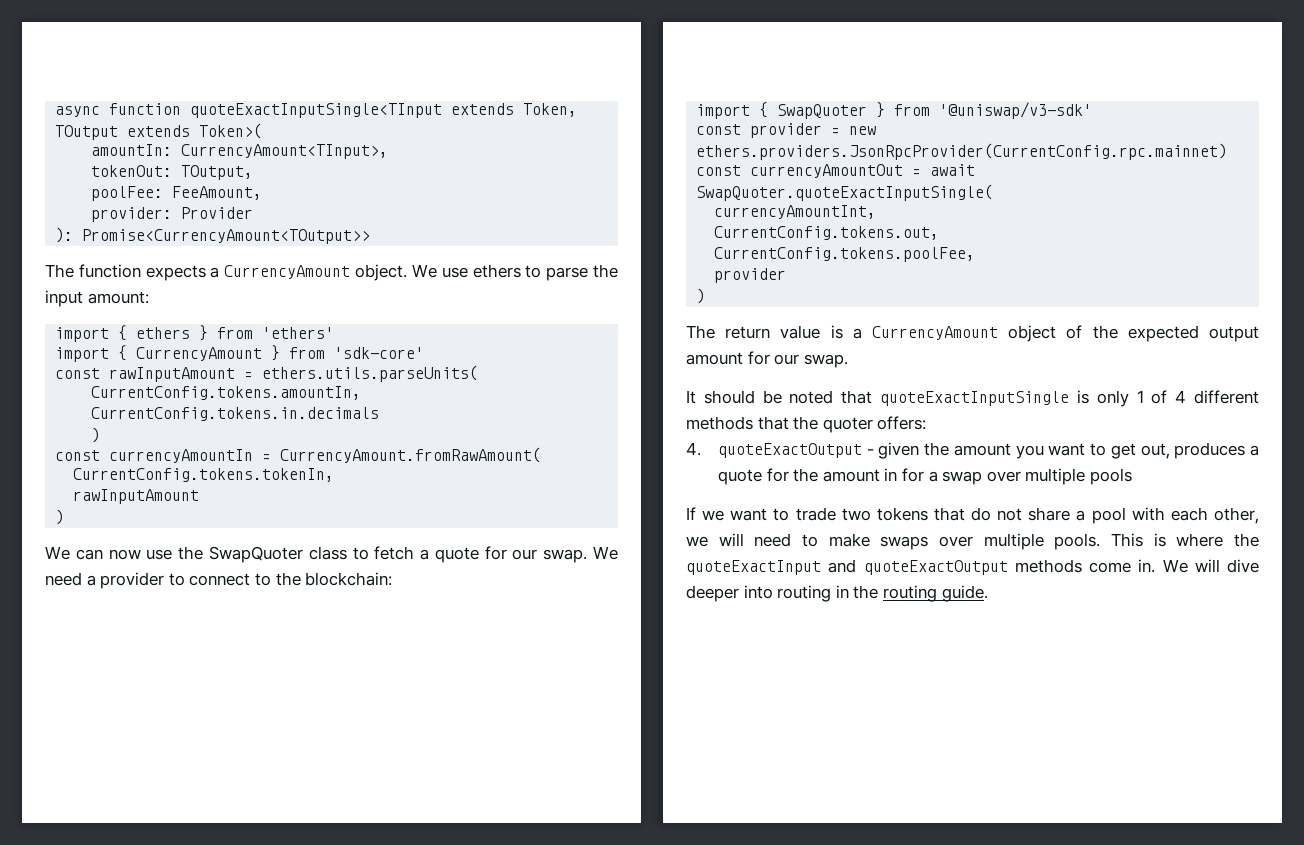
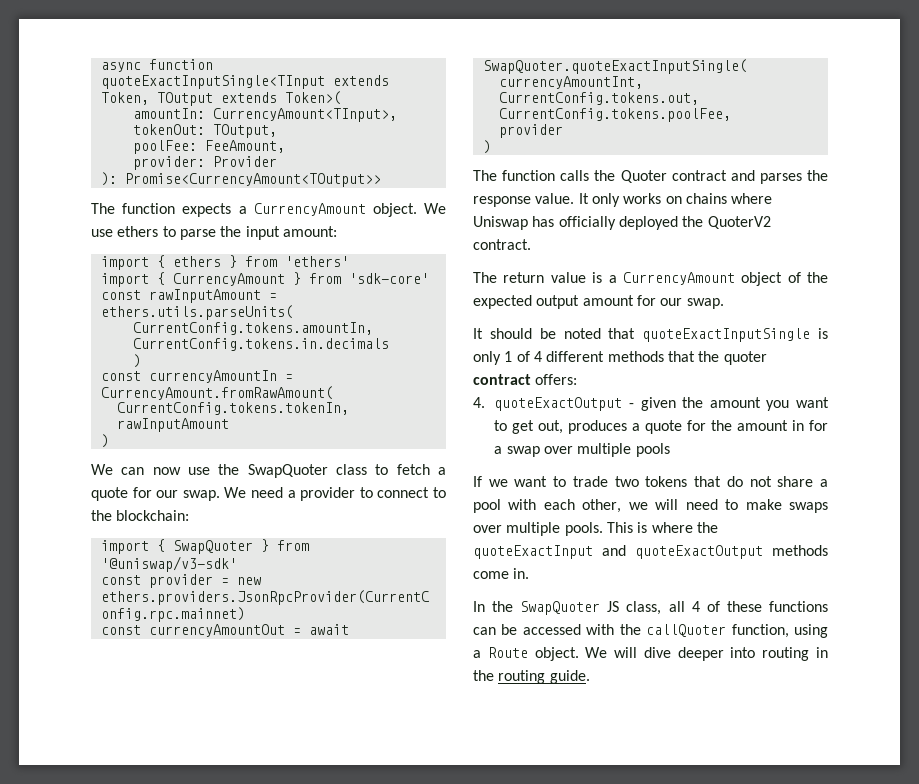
+ The function calls the Quoter contract and parses the response value. It only works on chains where Uniswap has officially deployed the QuoterV2 contract.
- It should be noted that quoteExactInputSingle is only 1 of 4 different methods that the quoter offers:
+ It should be noted that quoteExactInputSingle is only 1 of 4 different methods that the quoter contract offers:
- This is where the quoteExactInput and quoteExactOutput methods come in. We will dive deeper into routing in the routing guide.
+ This is where the quoteExactInput and quoteExactOutput methods come in.
+ In the SwapQuoter JS class, all 4 of these functions can be accessed with the callQuoter function, using a Route object. We will dive deeper into routing in the routing guide.

